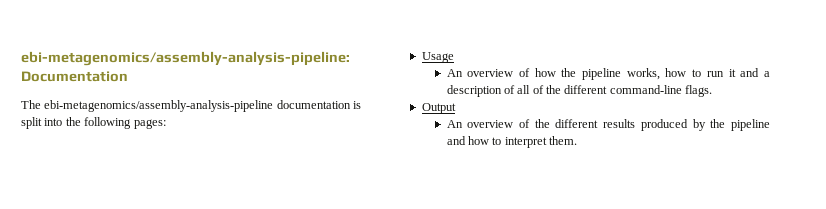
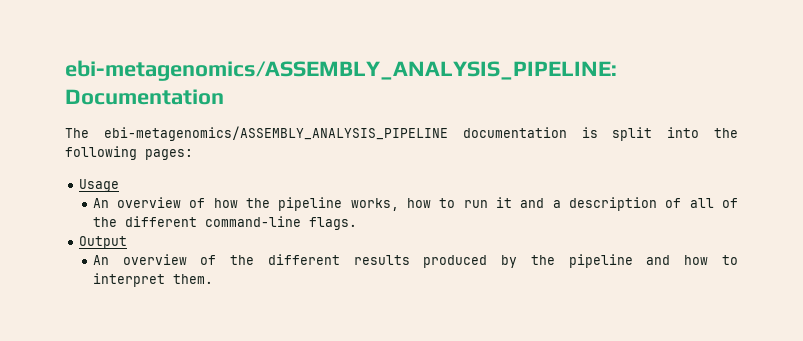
- ebi-metagenomics/assembly-analysis-pipeline: Documentation
+ ebi-metagenomics/ASSEMBLY_ANALYSIS_PIPELINE: Documentation
- The ebi-metagenomics/assembly-analysis-pipeline documentation is split into the following pages:
+ The ebi-metagenomics/ASSEMBLY_ANALYSIS_PIPELINE documentation is split into the following pages:

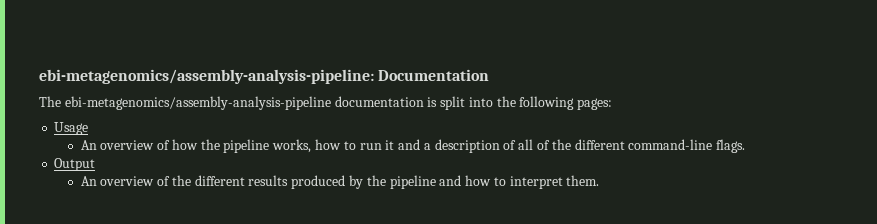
- ebi-metagenomics/ASSEMBLY_ANALYSIS_PIPELINE: Documentation
+ ebi-metagenomics/assembly-analysis-pipeline: Documentation
- The ebi-metagenomics/ASSEMBLY_ANALYSIS_PIPELINE documentation is split into the following pages:
+ The ebi-metagenomics/assembly-analysis-pipeline documentation is split into the following pages:

